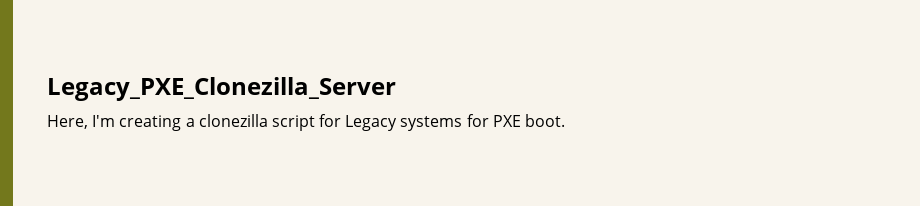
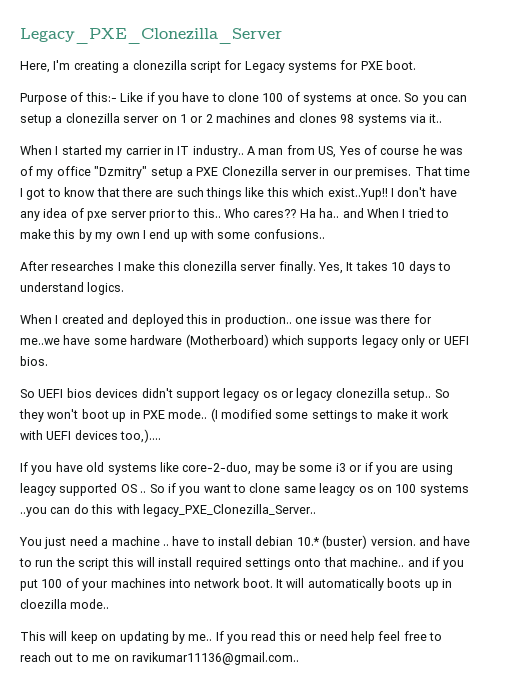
+ Purpose of this:- Like if you have to clone 100 of systems at once. So you can setup a clonezilla server on 1 or 2 machines and clones 98 systems via it..
+ When I started my carrier in IT industry.. A man from US, Yes of course he was of my office "Dzmitry" setup a PXE Clonezilla server in our premises. That time I got to know that there are such things like this which exist..Yup!! I don't have any idea of pxe server prior to this.. Who cares?? Ha ha.. and When I tried to make this by my own I end up with some confusions..
+ After researches I make this clonezilla server finally. Yes, It takes 10 days to understand logics.
+ When I created and deployed this in production.. one issue was there for me..we have some hardware (Motherboard) which supports legacy only or UEFI bios.
+ So UEFI bios devices didn't support legacy os or legacy clonezilla setup.. So they won't boot up in PXE mode.. (I modified some settings to make it work with UEFI devices too,)....
+ If you have old systems like core-2-duo, may be some i3 or if you are using leagcy supported OS .. So if you want to clone same leagcy os on 100 systems ..you can do this with legacy_PXE_Clonezilla_Server..
+ You just need a machine .. have to install debian 10.* (buster) version. and have to run the script this will install required settings onto that machine.. and if you put 100 of your machines into network boot. It will automatically boots up in cloezilla mode..
+ This will keep on updating by me.. If you read this or need help feel free to reach out to me on ravikumar11136@gmail.com..

